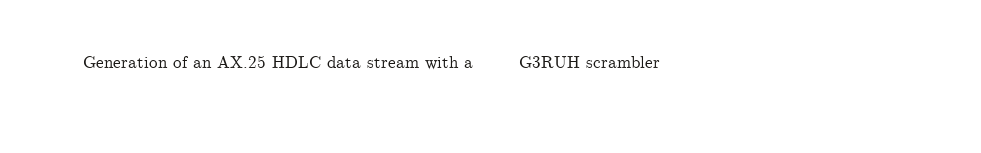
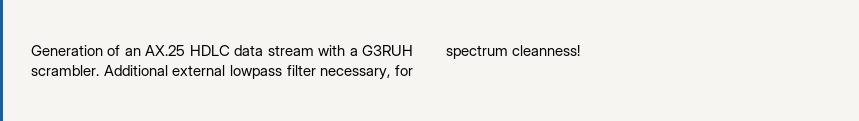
- Generation of an AX.25 HDLC data stream with a G3RUH scrambler
+ Generation of an AX.25 HDLC data stream with a G3RUH scrambler. Additional external lowpass filter necessary, for spectrum cleanness!

